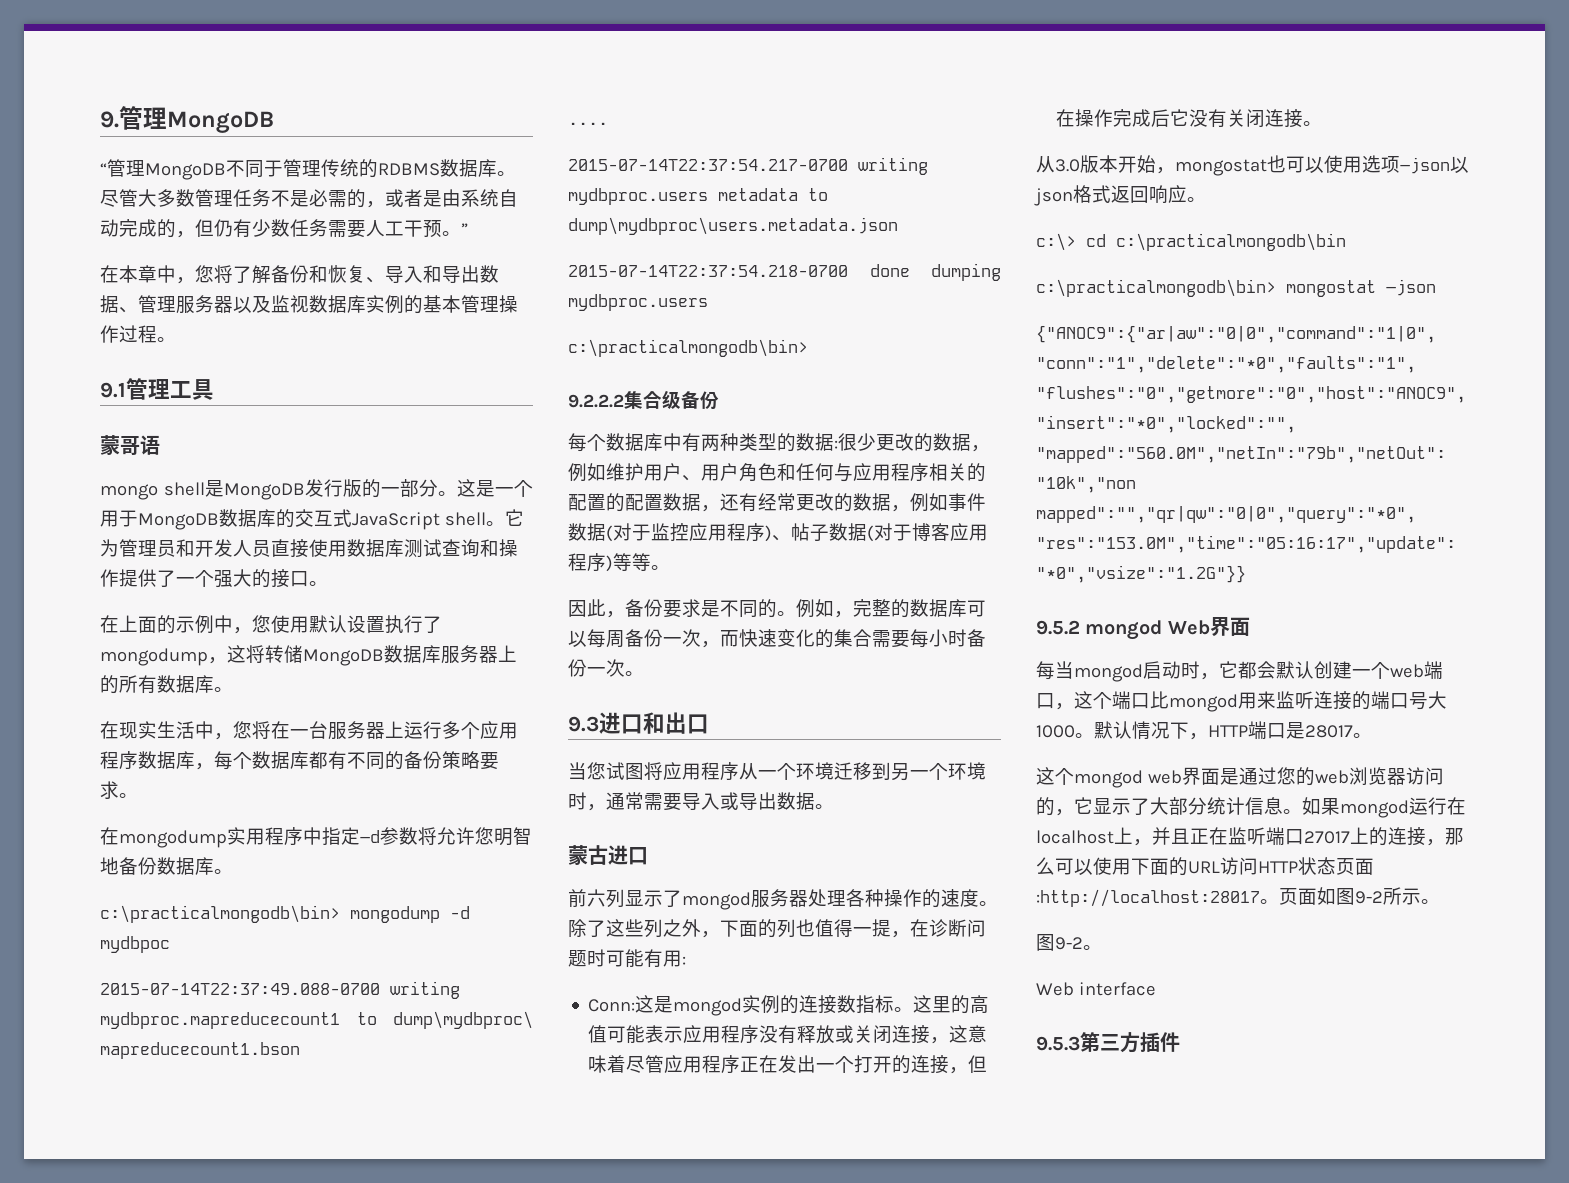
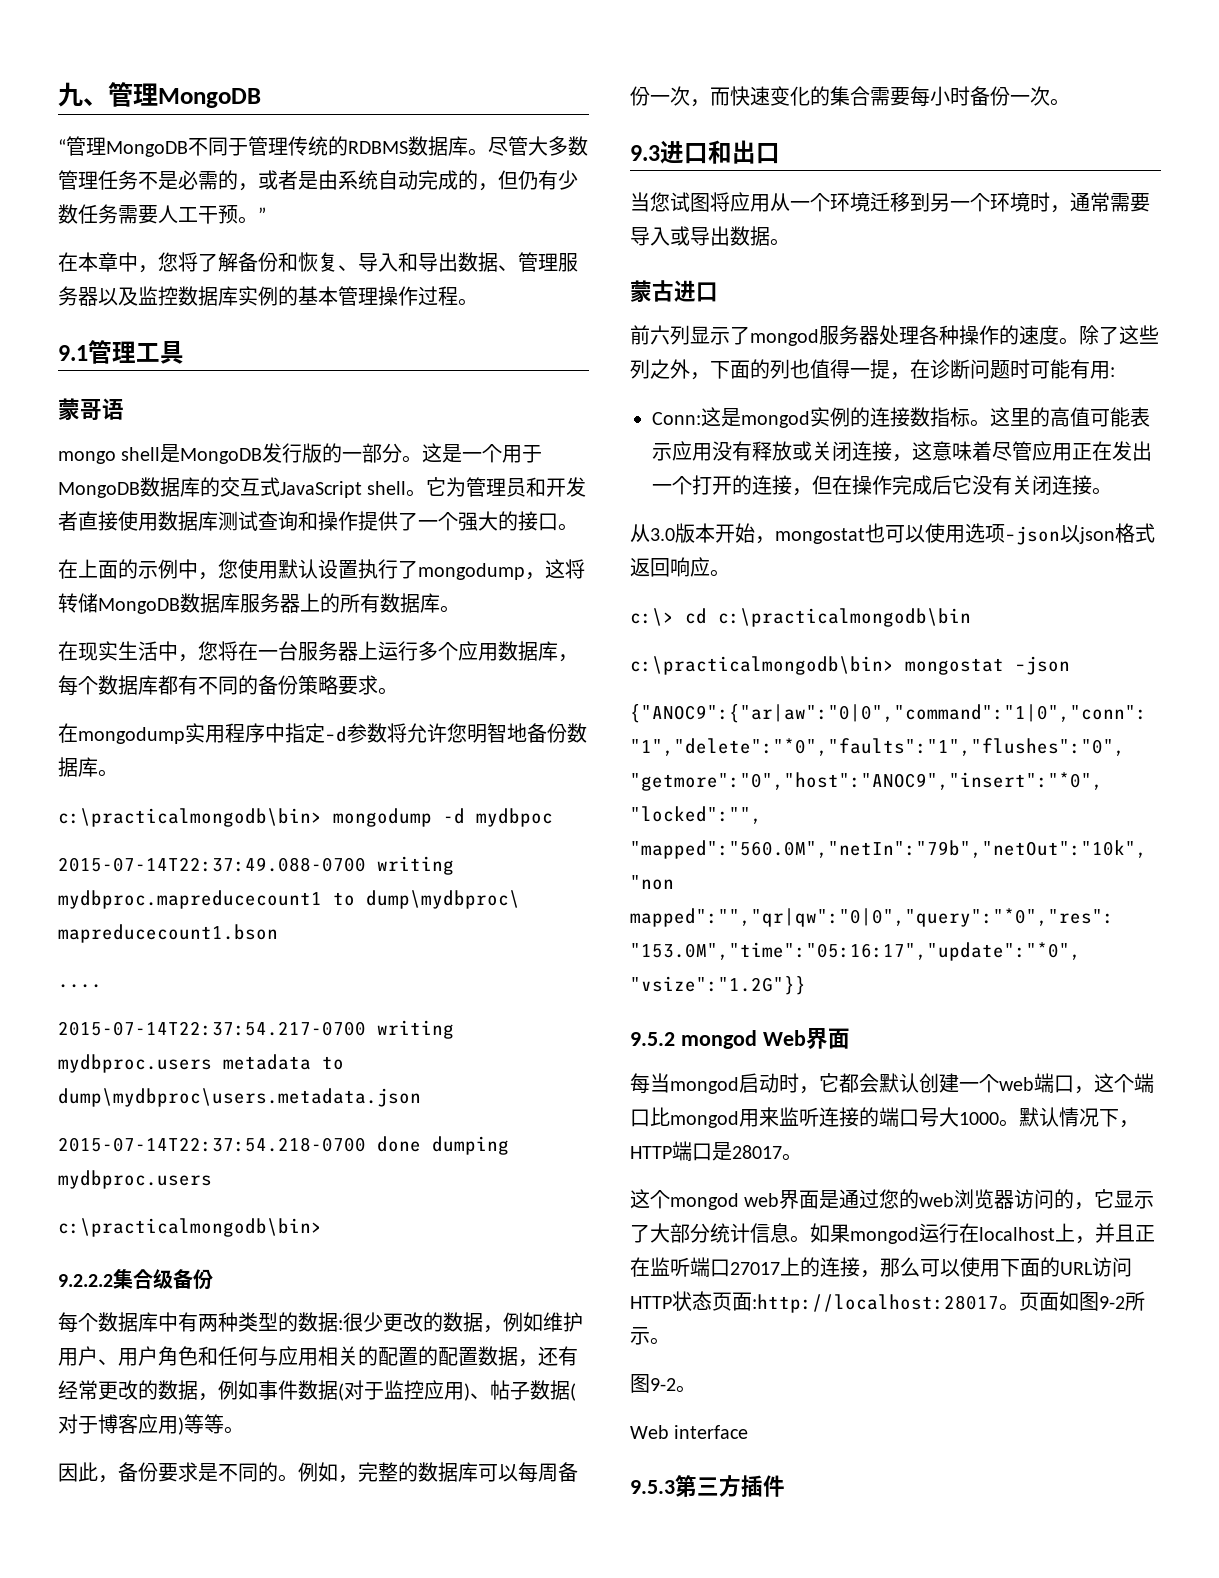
- 9.管理MongoDB
+ 九、管理MongoDB
- 在本章中，您将了解备份和恢复、导入和导出数据、管理服务器以及监视数据库实例的基本管理操作过程。
+ 在本章中，您将了解备份和恢复、导入和导出数据、管理服务器以及监控数据库实例的基本管理操作过程。
- 它为管理员和开发人员直接使用数据库测试查询和操作提供了一个强大的接口。
+ 它为管理员和开发者直接使用数据库测试查询和操作提供了一个强大的接口。
- 在现实生活中，您将在一台服务器上运行多个应用程序数据库，每个数据库都有不同的备份策略要求。
+ 在现实生活中，您将在一台服务器上运行多个应用数据库，每个数据库都有不同的备份策略要求。
- 每个数据库中有两种类型的数据:很少更改的数据，例如维护用户、用户角色和任何与应用程序相关的配置的配置数据，还有经常更改的数据，例如事件数据(对于监控应用程序)、帖子数据(对于博客应用程序)等等。
+ 每个数据库中有两种类型的数据:很少更改的数据，例如维护用户、用户角色和任何与应用相关的配置的配置数据，还有经常更改的数据，例如事件数据(对于监控应用)、帖子数据(对于博客应用)等等。
- 当您试图将应用程序从一个环境迁移到另一个环境时，通常需要导入或导出数据。
+ 当您试图将应用从一个环境迁移到另一个环境时，通常需要导入或导出数据。
- 这里的高值可能表示应用程序没有释放或关闭连接，这意味着尽管应用程序正在发出一个打开的连接，但在操作完成后它没有关闭连接。
+ 这里的高值可能表示应用没有释放或关闭连接，这意味着尽管应用正在发出一个打开的连接，但在操作完成后它没有关闭连接。

